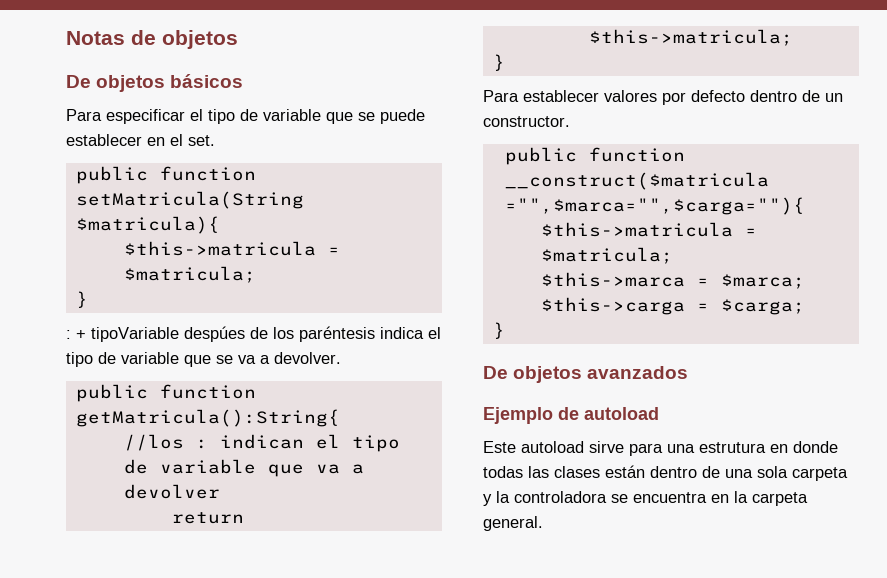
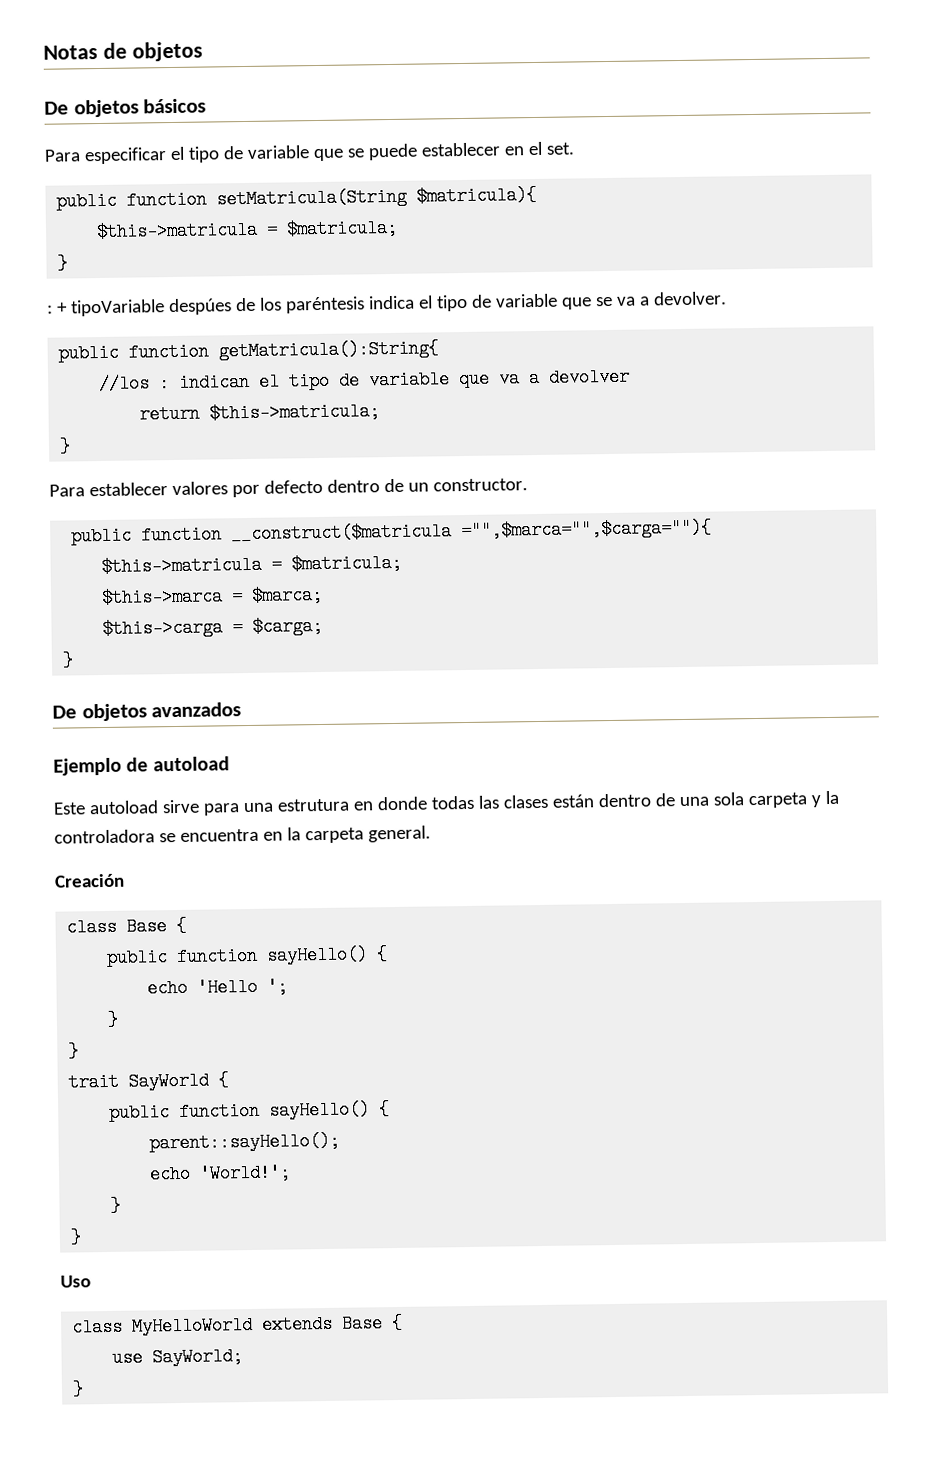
+ Creación
+ class Base {
+ public function sayHello() {
+ echo 'Hello ';
+ }
+ }
+ trait SayWorld {
+ public function sayHello() {
+ parent::sayHello();
+ echo 'World!';
+ }
+ }
+ Uso
+ class MyHelloWorld extends Base {
+ use SayWorld;
+ }

